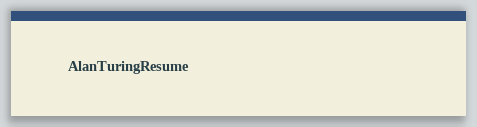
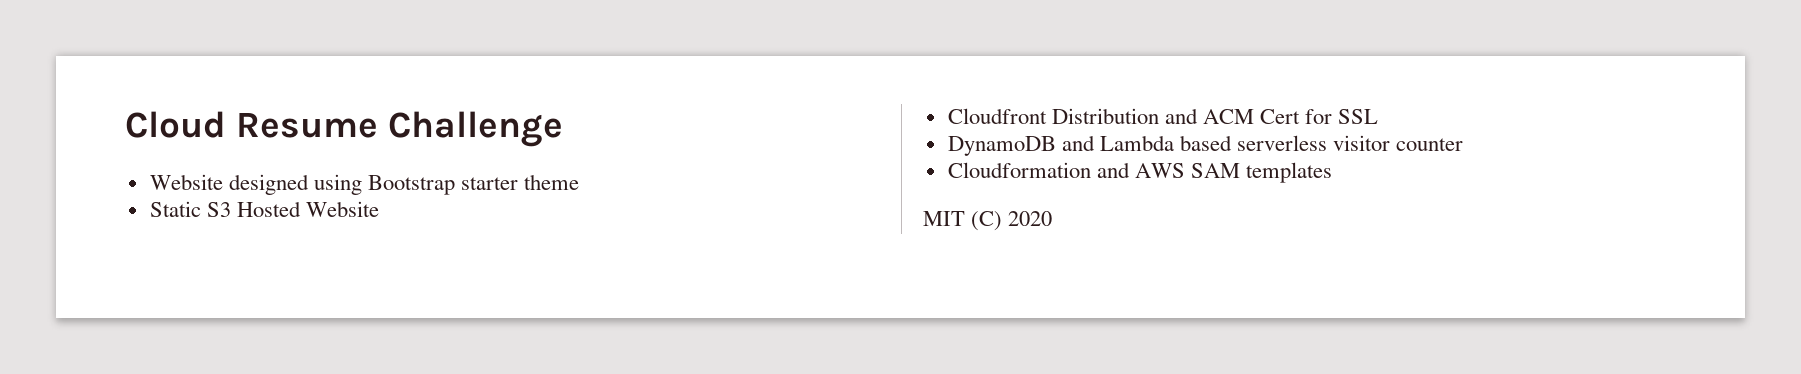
- AlanTuringResume
+ Cloud Resume Challenge
+ Website designed using Bootstrap starter theme
+ Static S3 Hosted Website
+ Cloudfront Distribution and ACM Cert for SSL
+ DynamoDB and Lambda based serverless visitor counter
+ Cloudformation and AWS SAM templates
+ MIT (C) 2020

